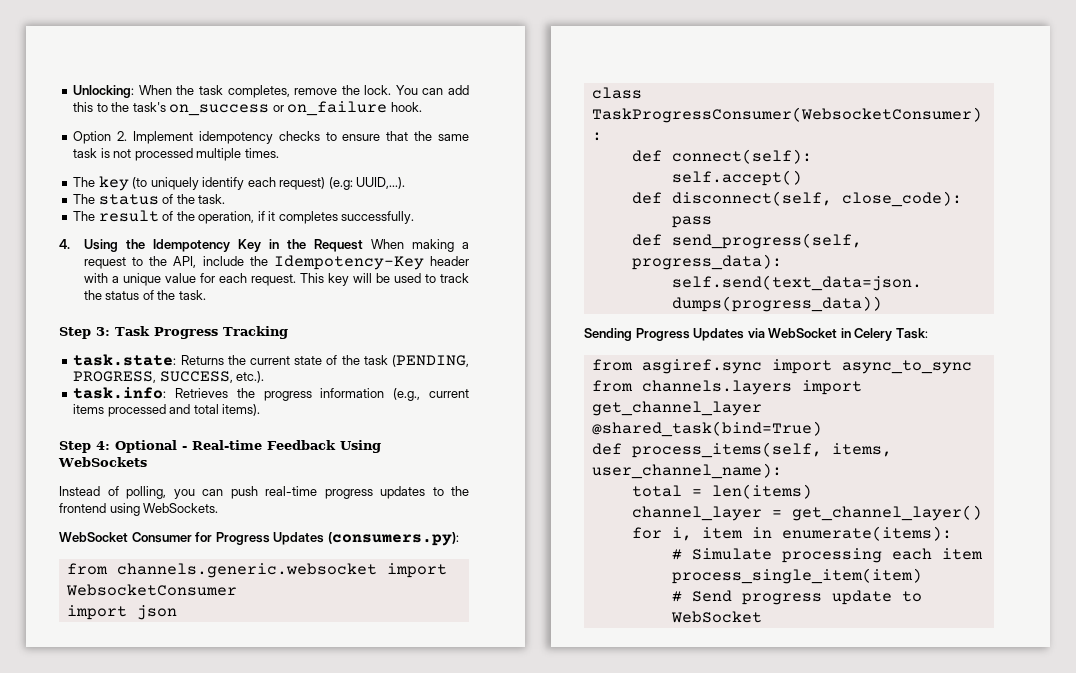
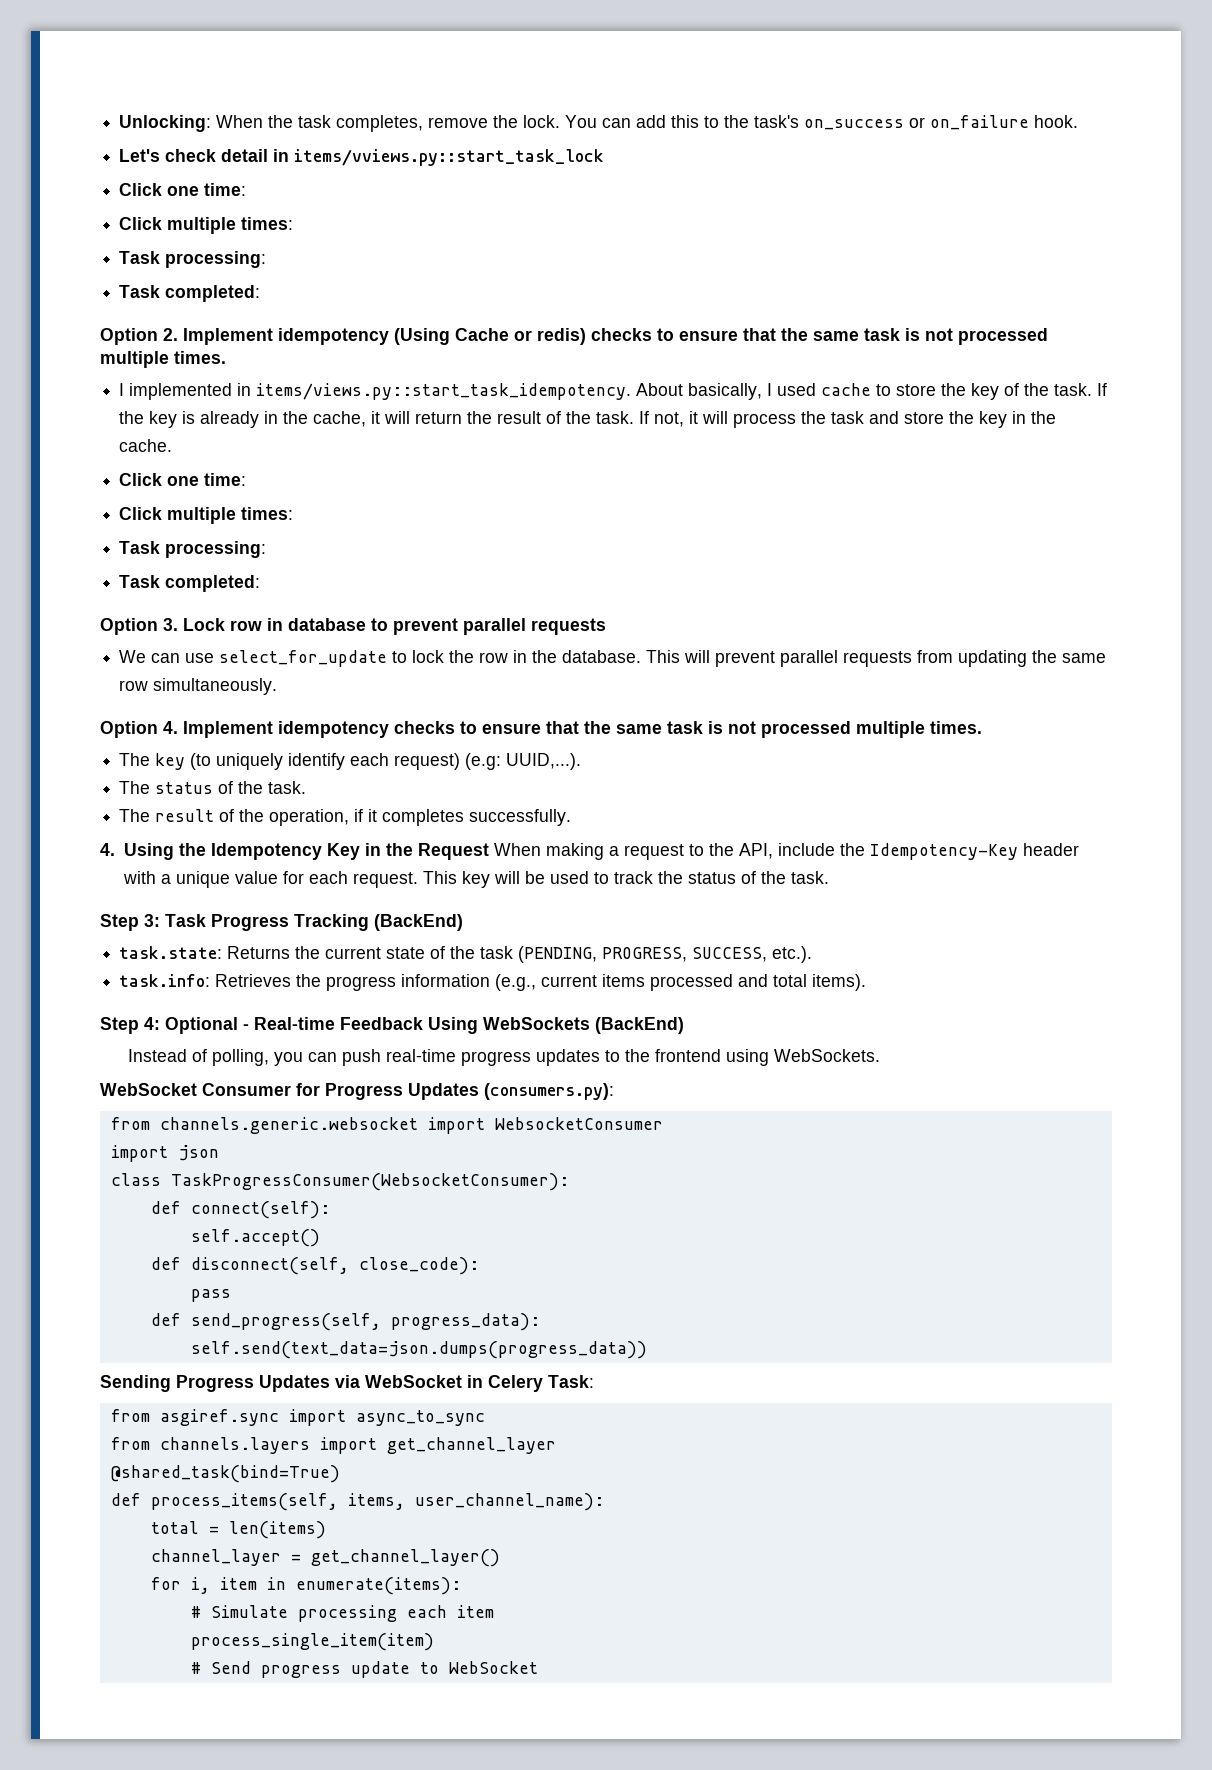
- Option 2. Implement idempotency checks to ensure that the same task is not processed multiple times.
+ Let's check detail in items/vviews.py::start_task_lock
+ Click one time:
+ Click multiple times:
+ Task processing:
+ Task completed:
+ Option 2. Implement idempotency (Using Cache or redis) checks to ensure that the same task is not processed multiple times.
+ I implemented in items/views.py::start_task_idempotency. About basically, I used cache to store the key of the task. If the key is already in the cache, it will return the result of the task. If not, it will process the task and store the key in the cache.
+ Click one time:
+ Click multiple times:
+ Task processing:
+ Task completed:
+ Option 3. Lock row in database to prevent parallel requests
+ We can use select_for_update to lock the row in the database. This will prevent parallel requests from updating the same row simultaneously.
+ Option 4. Implement idempotency checks to ensure that the same task is not processed multiple times.
- Step 3: Task Progress Tracking
+ Step 3: Task Progress Tracking (BackEnd)
- Step 4: Optional - Real-time Feedback Using WebSockets
+ Step 4: Optional - Real-time Feedback Using WebSockets (BackEnd)

